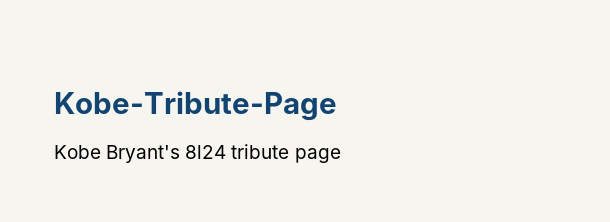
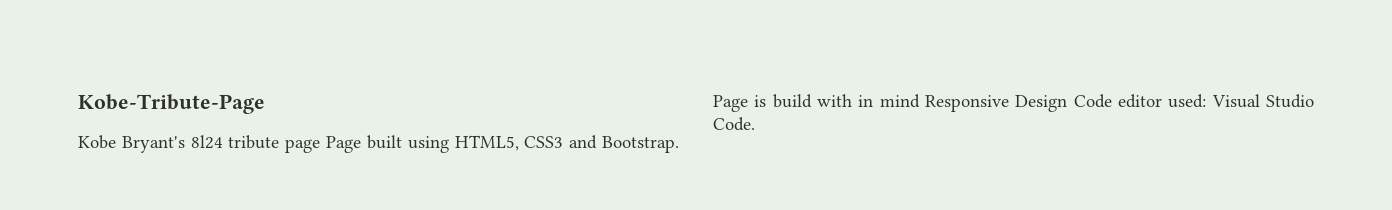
- Kobe Bryant's 8l24 tribute page
+ Kobe Bryant's 8l24 tribute page Page built using HTML5, CSS3 and Bootstrap. Page is build with in mind Responsive Design Code editor used: Visual Studio Code.

